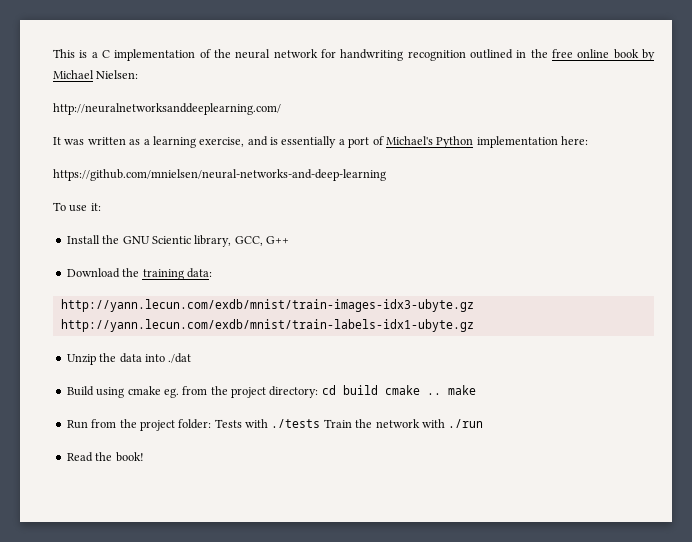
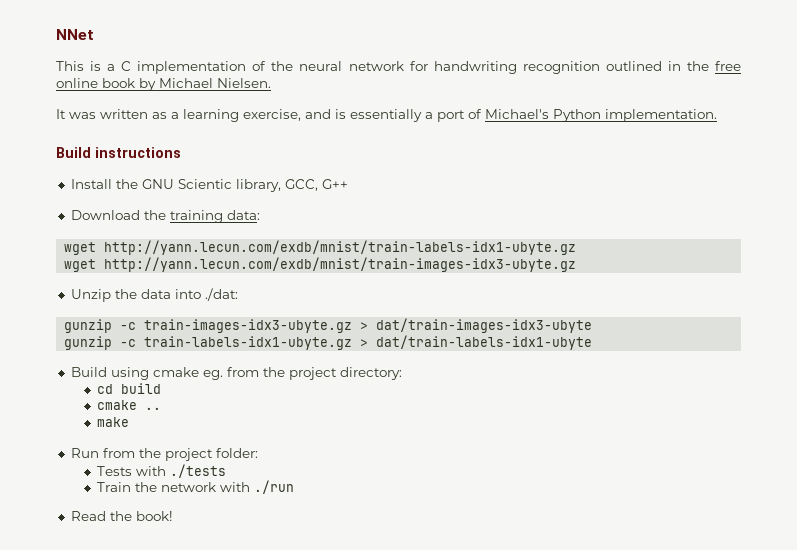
+ NNet
- This is a C implementation of the neural network for handwriting recognition outlined in the free online book by Michael Nielsen:
- http://neuralnetworksanddeeplearning.com/
+ This is a C implementation of the neural network for handwriting recognition outlined in the free online book by Michael Nielsen.
- It was written as a learning exercise, and is essentially a port of Michael's Python implementation here:
- https://github.com/mnielsen/neural-networks-and-deep-learning
- To use it:
+ It was written as a learning exercise, and is essentially a port of Michael's Python implementation.
+ Build instructions
- http://yann.lecun.com/exdb/mnist/train-images-idx3-ubyte.gz http://yann.lecun.com/exdb/mnist/train-labels-idx1-ubyte.gz
+ wget http://yann.lecun.com/exdb/mnist/train-labels-idx1-ubyte.gz
+ wget http://yann.lecun.com/exdb/mnist/train-images-idx3-ubyte.gz
- Unzip the data into ./dat
+ Unzip the data into ./dat:
+ gunzip -c train-images-idx3-ubyte.gz > dat/train-images-idx3-ubyte
+ gunzip -c train-labels-idx1-ubyte.gz > dat/train-labels-idx1-ubyte
- Build using cmake eg. from the project directory: cd build cmake .. make
+ Build using cmake eg. from the project directory:
+ cd build
+ cmake ..
+ make
- Run from the project folder: Tests with ./tests Train the network with ./run
+ Run from the project folder:
+ Tests with ./tests
+ Train the network with ./run

